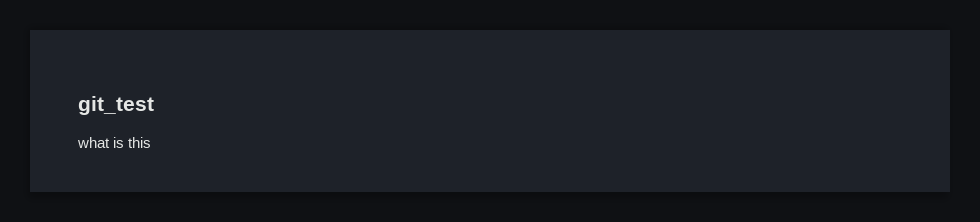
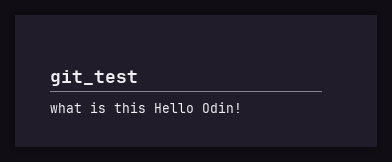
- what is this
+ what is this Hello Odin!

